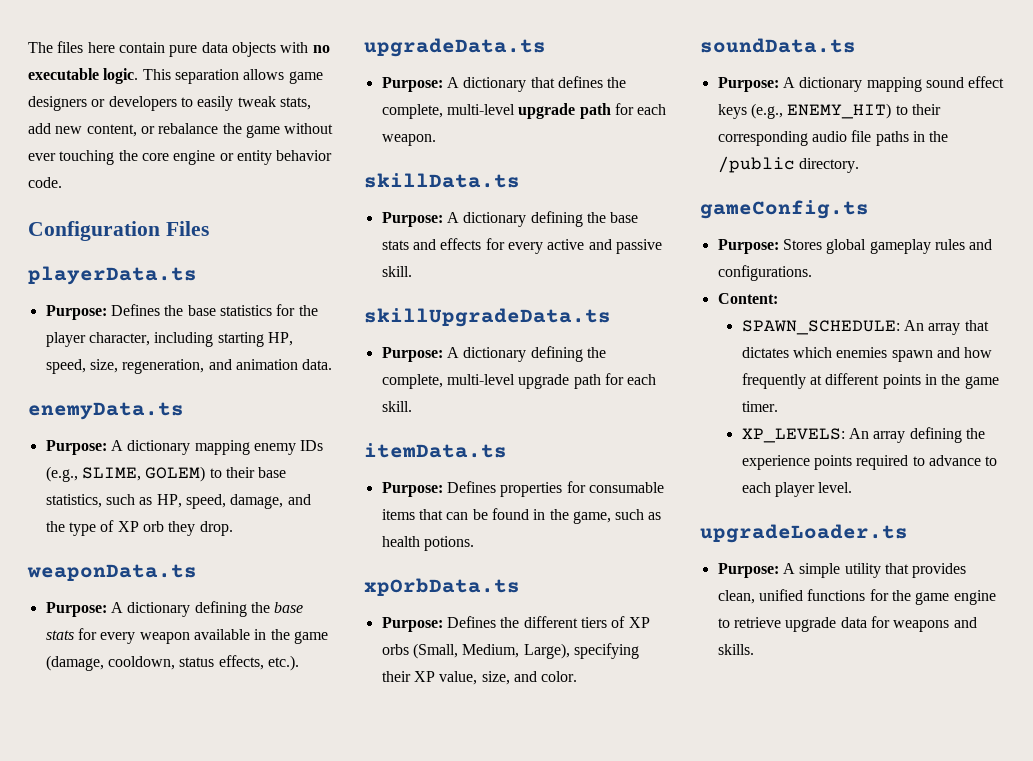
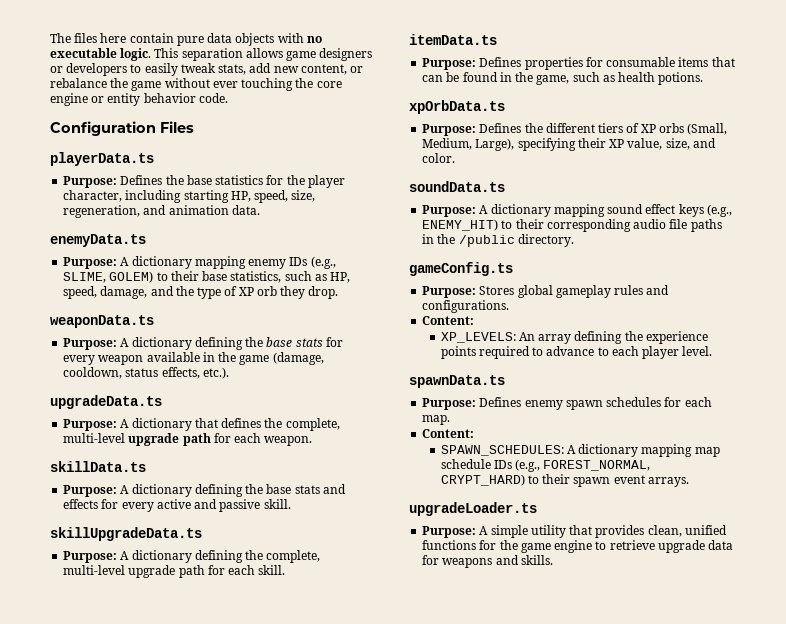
- SPAWN_SCHEDULE: An array that dictates which enemies spawn and how frequently at different points in the game timer.
+ spawnData.ts
+ Purpose: Defines enemy spawn schedules for each map.
+ Content:
+ SPAWN_SCHEDULES: A dictionary mapping map schedule IDs (e.g., FOREST_NORMAL, CRYPT_HARD) to their spawn event arrays.

